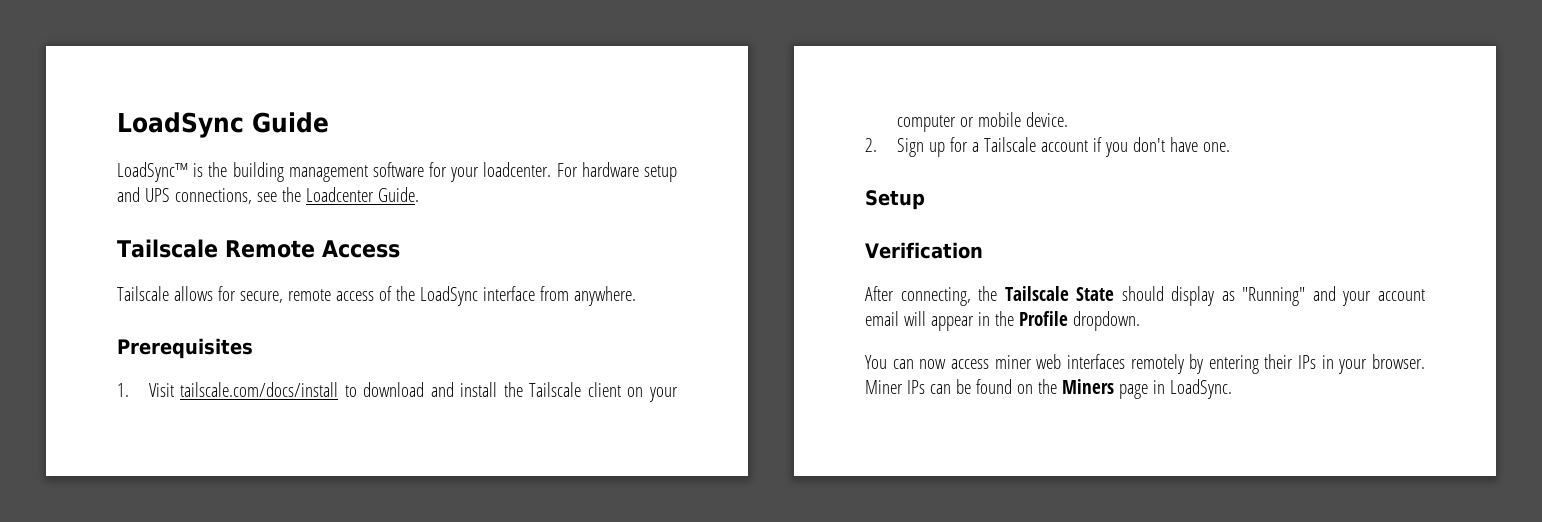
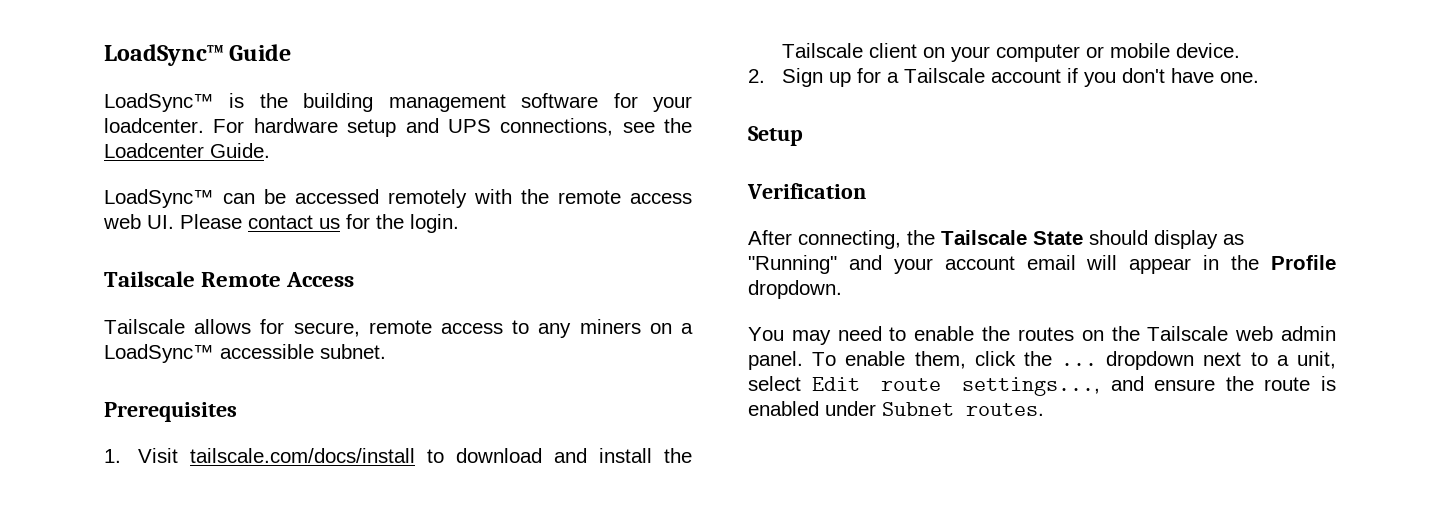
- LoadSync Guide
+ LoadSync™ Guide
+ LoadSync™ can be accessed remotely with the remote access web UI. Please contact us for the login.
- Tailscale allows for secure, remote access of the LoadSync interface from anywhere.
+ Tailscale allows for secure, remote access to any miners on a LoadSync™ accessible subnet.
- You can now access miner web interfaces remotely by entering their IPs in your browser. Miner IPs can be found on the Miners page in LoadSync.
+ You may need to enable the routes on the Tailscale web admin panel. To enable them, click the ... dropdown next to a unit, select Edit route settings..., and ensure the route is enabled under Subnet routes.

